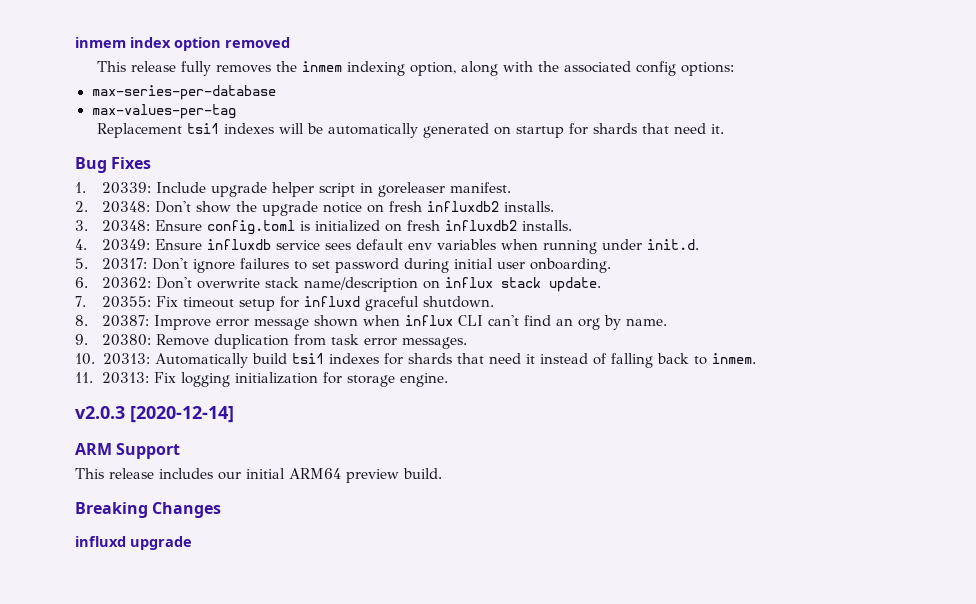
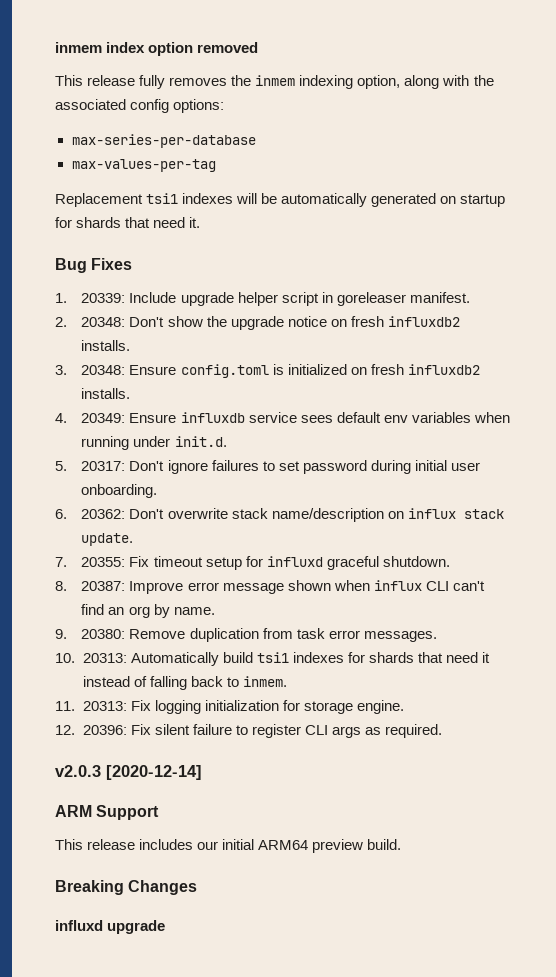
+ 12. 20396: Fix silent failure to register CLI args as required.

